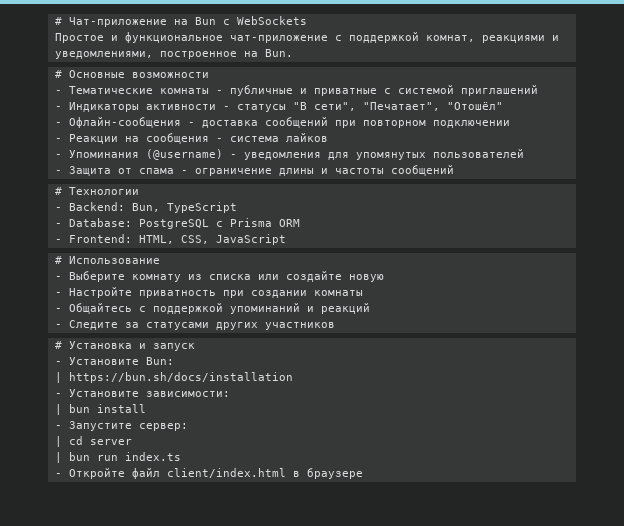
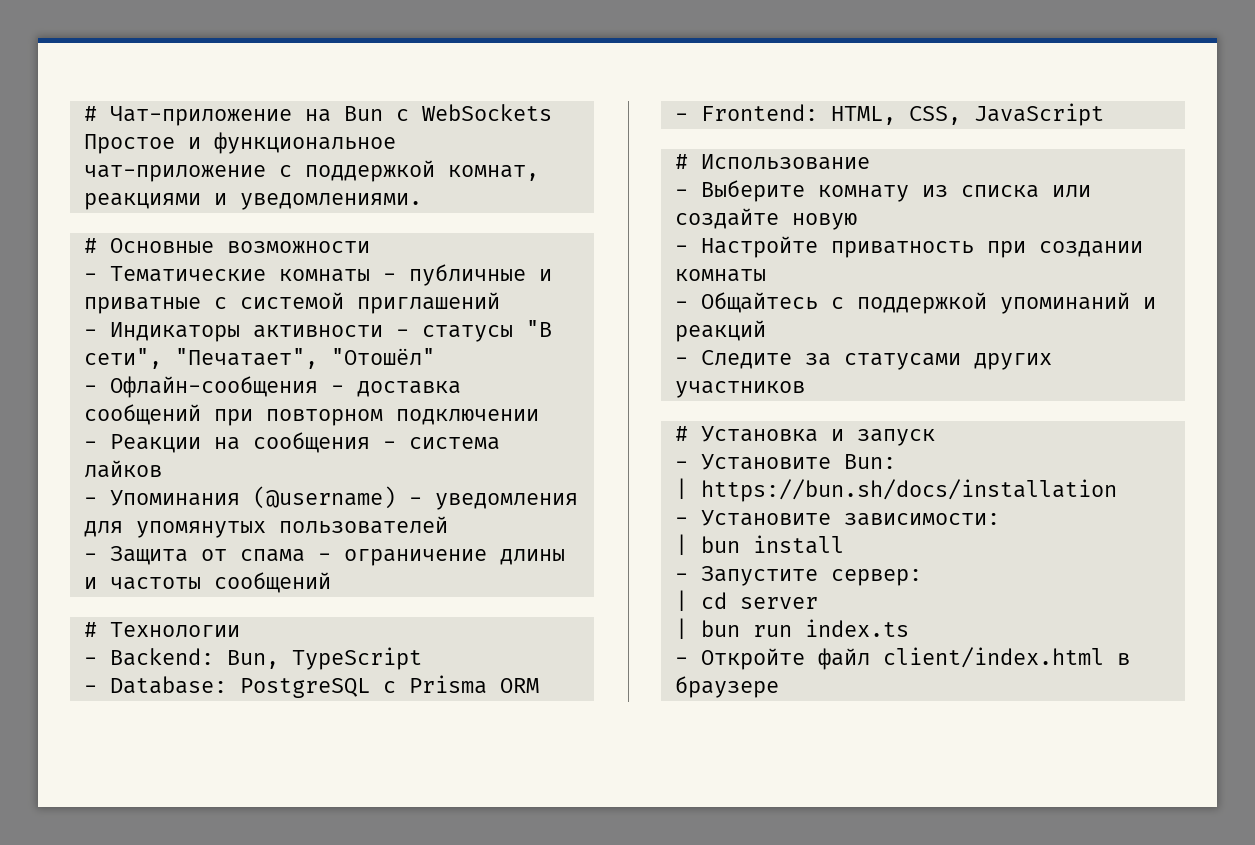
- Простое и функциональное чат-приложение с поддержкой комнат, реакциями и уведомлениями, построенное на Bun.
+ Простое и функциональное чат-приложение с поддержкой комнат, реакциями и уведомлениями.

